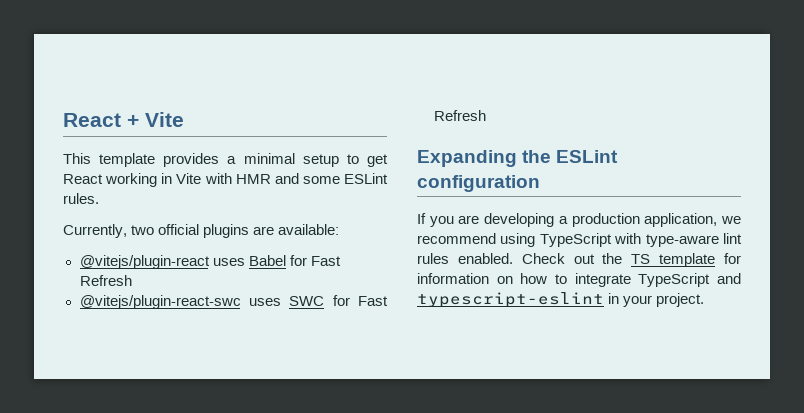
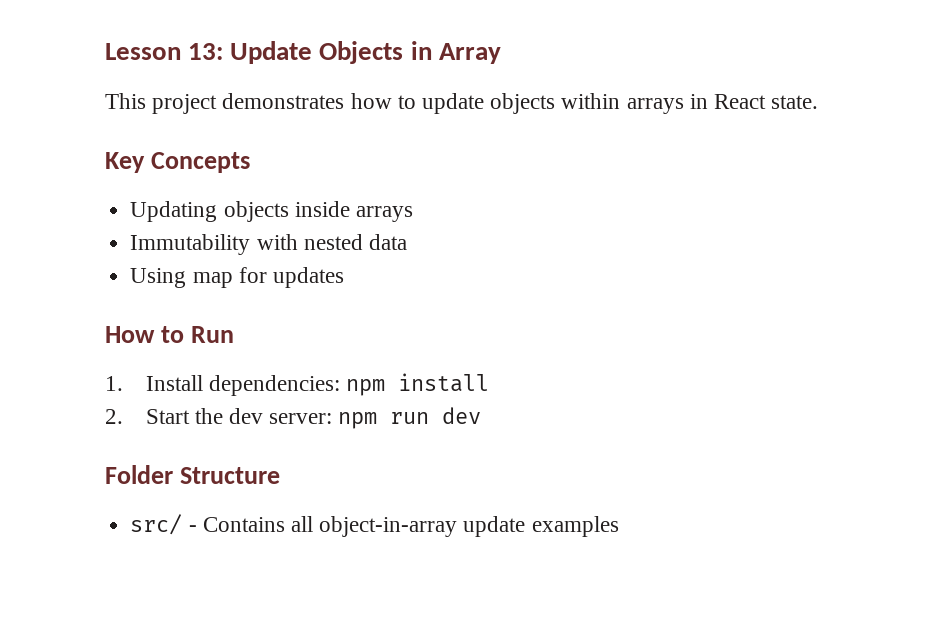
- React + Vite
- This template provides a minimal setup to get React working in Vite with HMR and some ESLint rules.
- Currently, two official plugins are available:
- @vitejs/plugin-react uses Babel for Fast Refresh
- @vitejs/plugin-react-swc uses SWC for Fast Refresh
- Expanding the ESLint configuration
- If you are developing a production application, we recommend using TypeScript with type-aware lint rules enabled. Check out the TS template for information on how to integrate TypeScript and typescript-eslint in your project.
+ Lesson 13: Update Objects in Array
+ This project demonstrates how to update objects within arrays in React state.
+ Key Concepts
+ Updating objects inside arrays
+ Immutability with nested data
+ Using map for updates
+ How to Run
+ 1. Install dependencies: npm install
+ 2. Start the dev server: npm run dev
+ Folder Structure
+ src/ - Contains all object-in-array update examples

